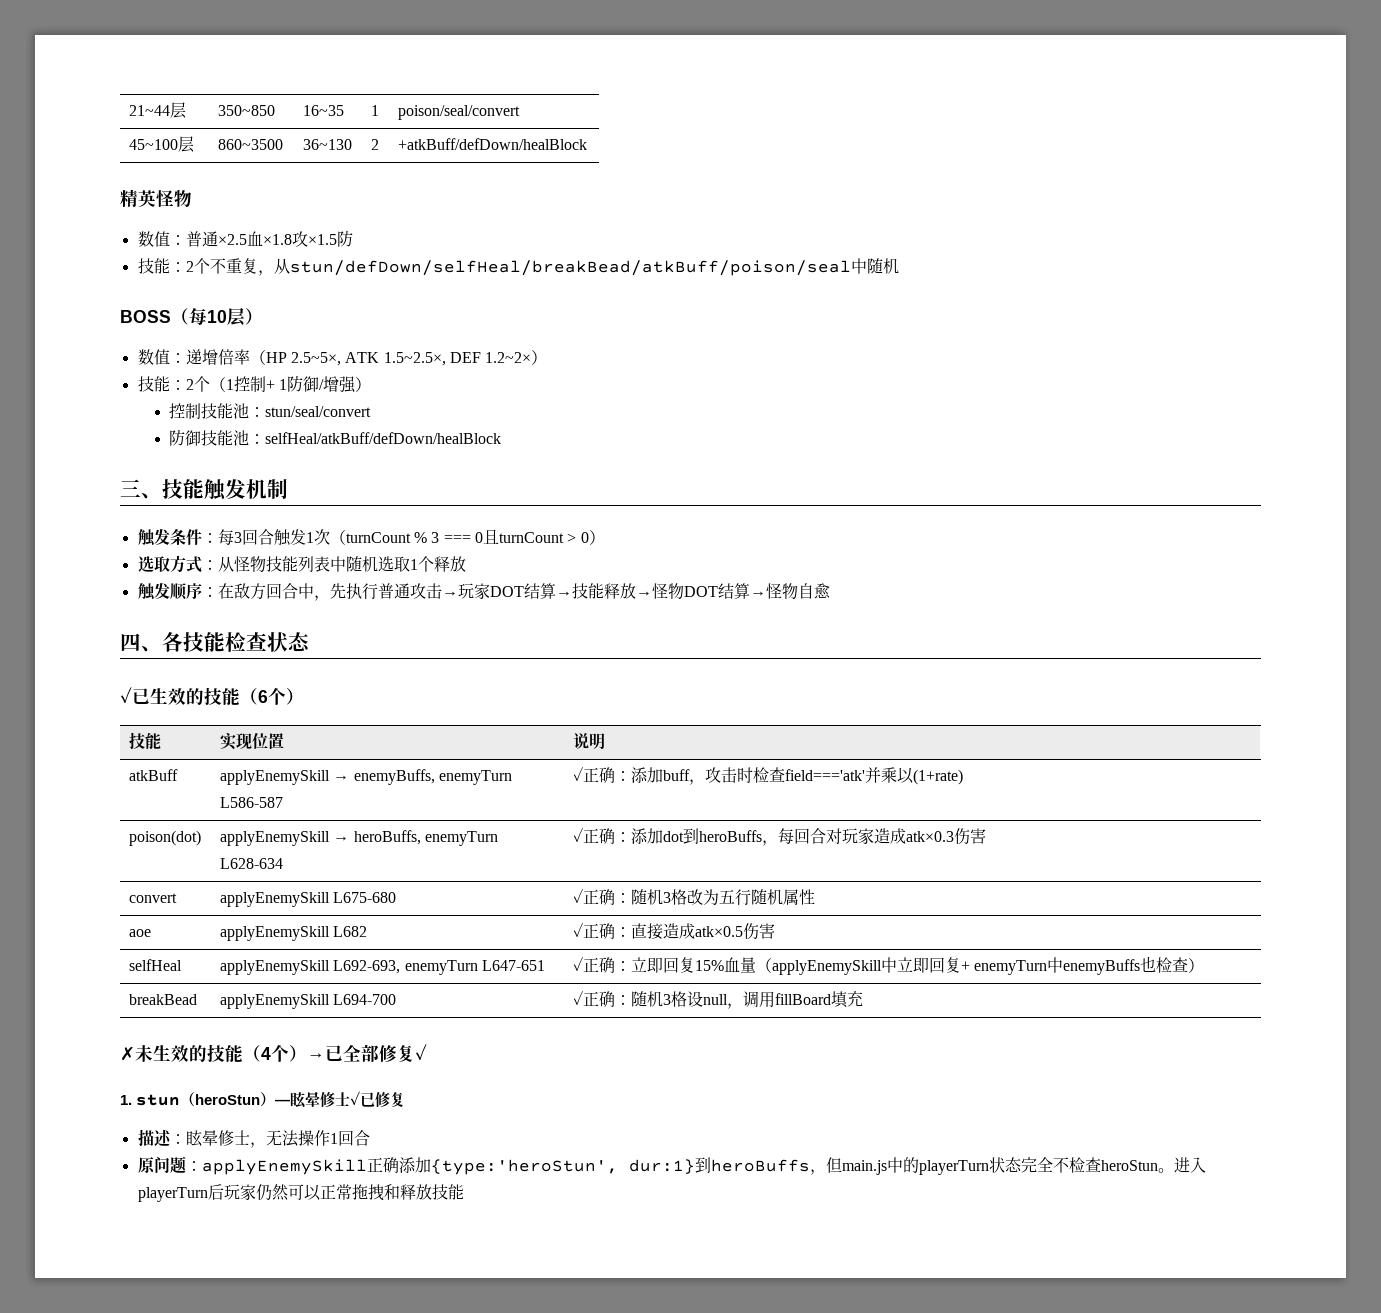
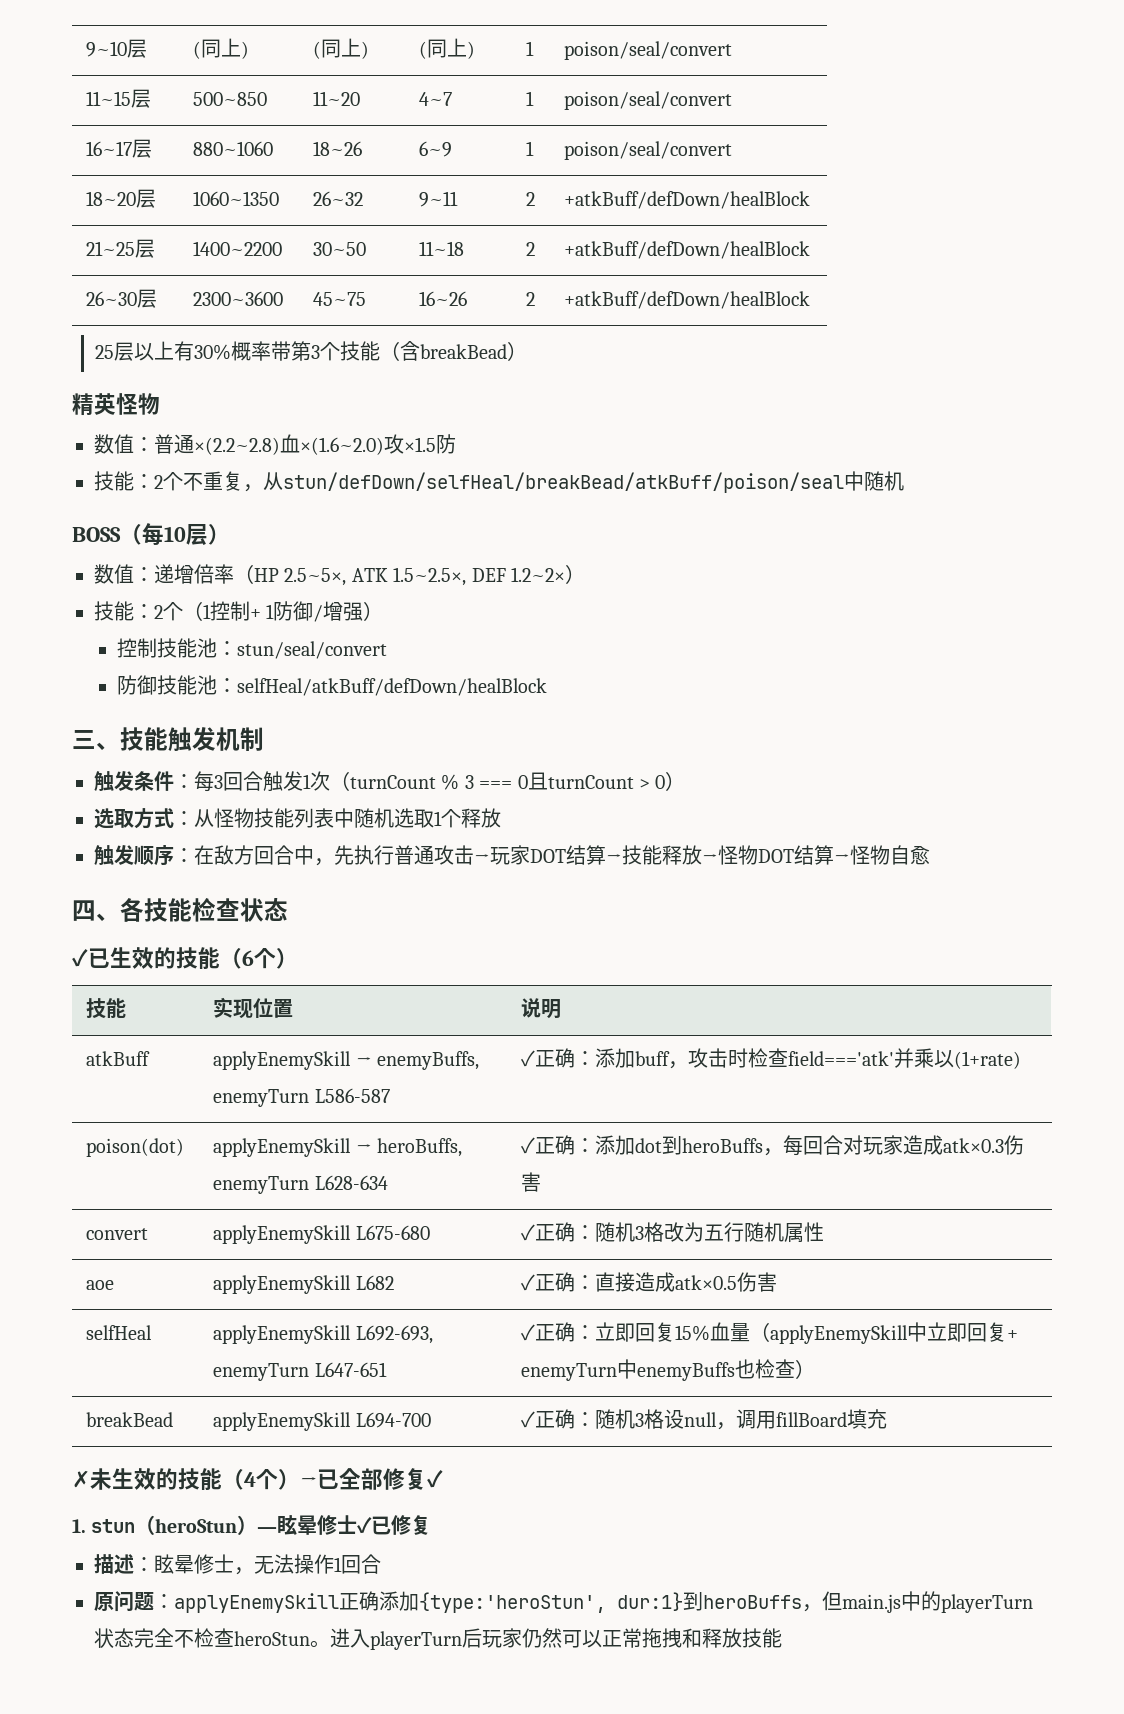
- 21~44层 | 350~850 | 16~35 | 1 | poison/seal/convert
- 45~100层 | 860~3500 | 36~130 | 2 | +atkBuff/defDown/healBlock
+ 9~10层 | (同上) | (同上) | (同上) | 1 | poison/seal/convert
+ 11~15层 | 500~850 | 11~20 | 4~7 | 1 | poison/seal/convert
+ 16~17层 | 880~1060 | 18~26 | 6~9 | 1 | poison/seal/convert
+ 18~20层 | 1060~1350 | 26~32 | 9~11 | 2 | +atkBuff/defDown/healBlock
+ 21~25层 | 1400~2200 | 30~50 | 11~18 | 2 | +atkBuff/defDown/healBlock
+ 26~30层 | 2300~3600 | 45~75 | 16~26 | 2 | +atkBuff/defDown/healBlock
+ 25层以上有30%概率带第3个技能（含breakBead）
- 数值：普通×2.5血×1.8攻×1.5防
+ 数值：普通×(2.2~2.8)血×(1.6~2.0)攻×1.5防

